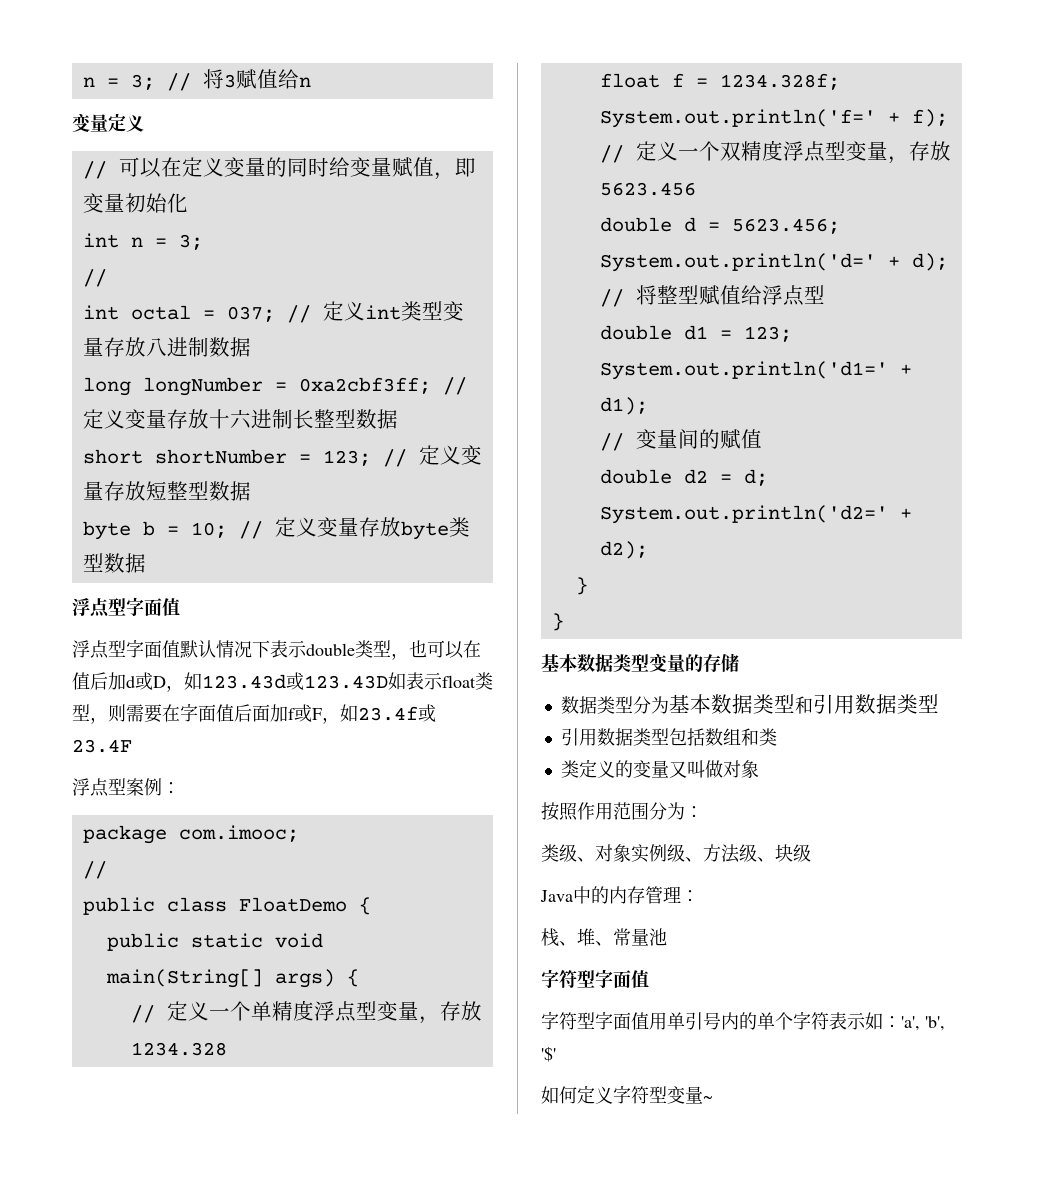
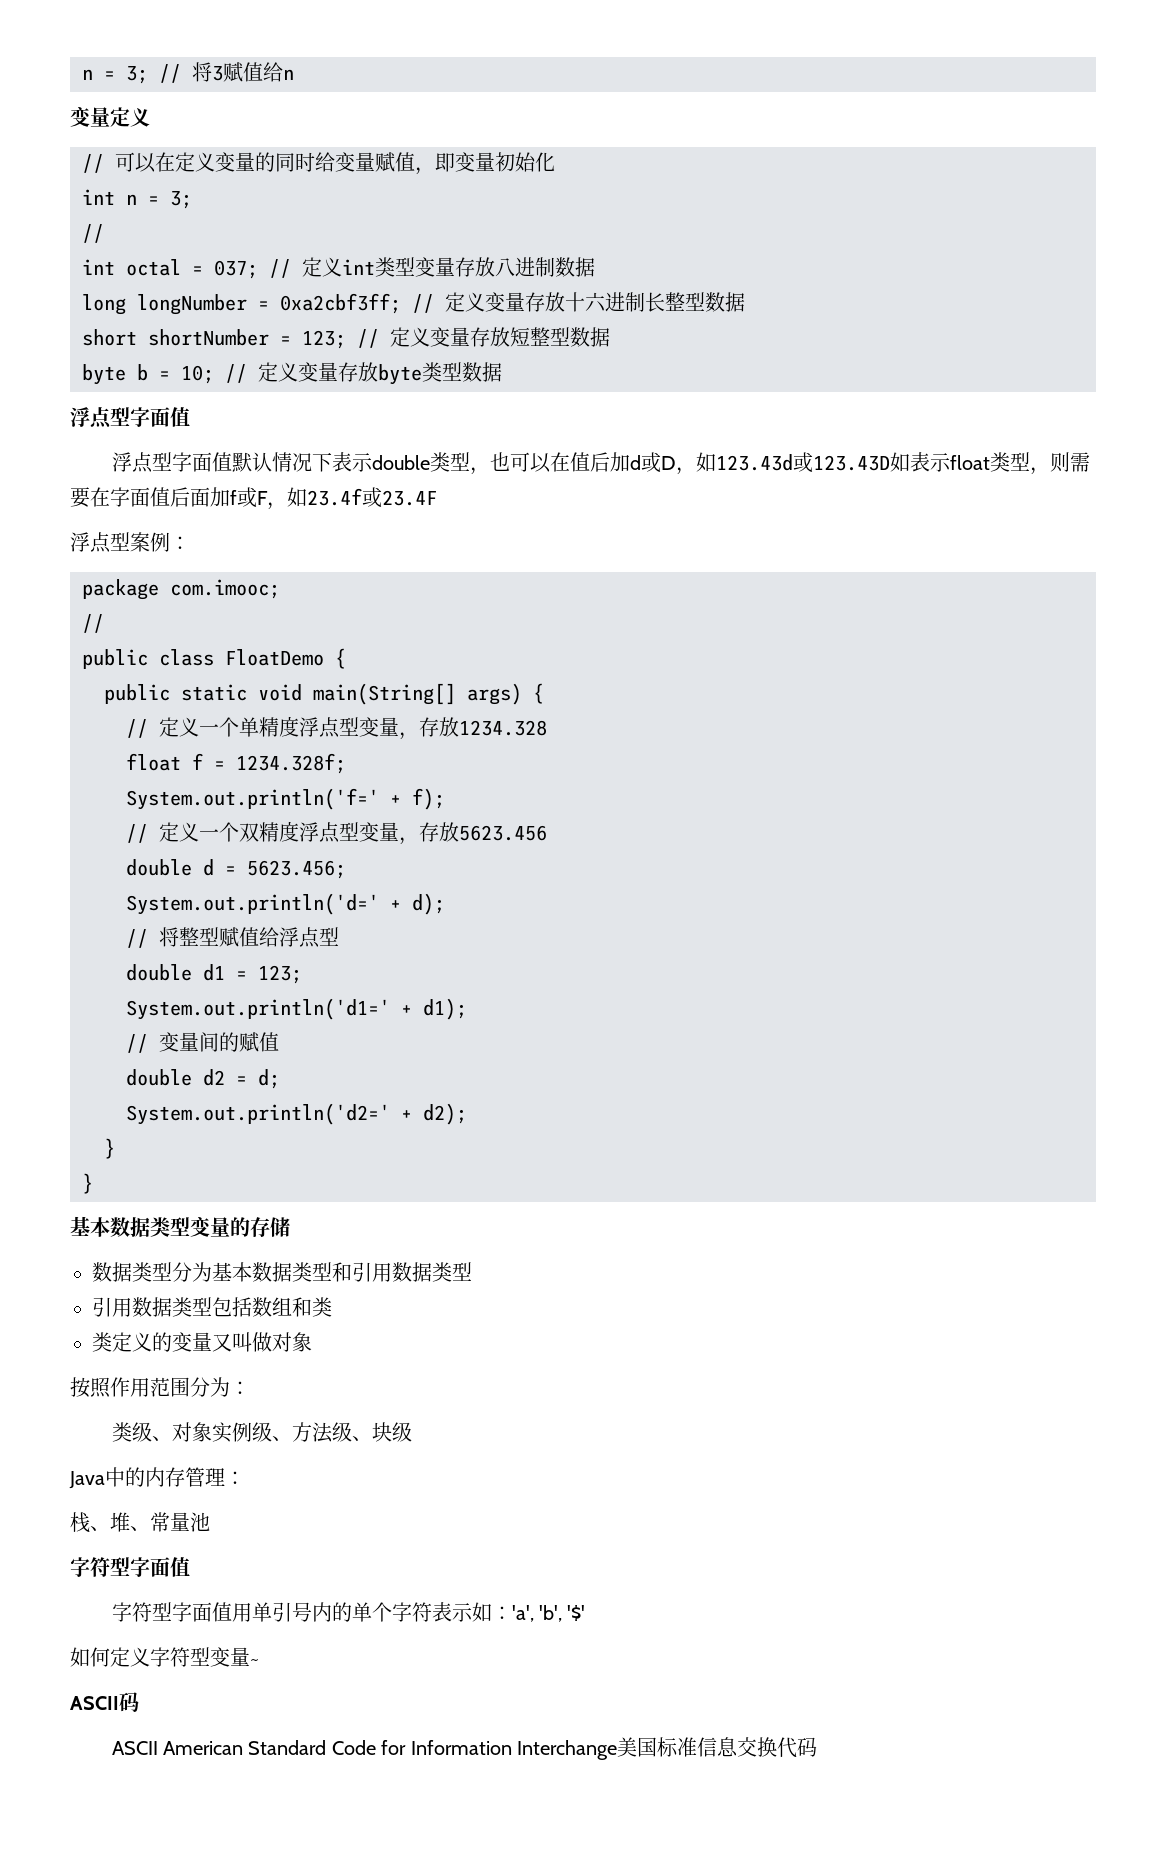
+ ASCII码
+ ASCII American Standard Code for Information Interchange美国标准信息交换代码

